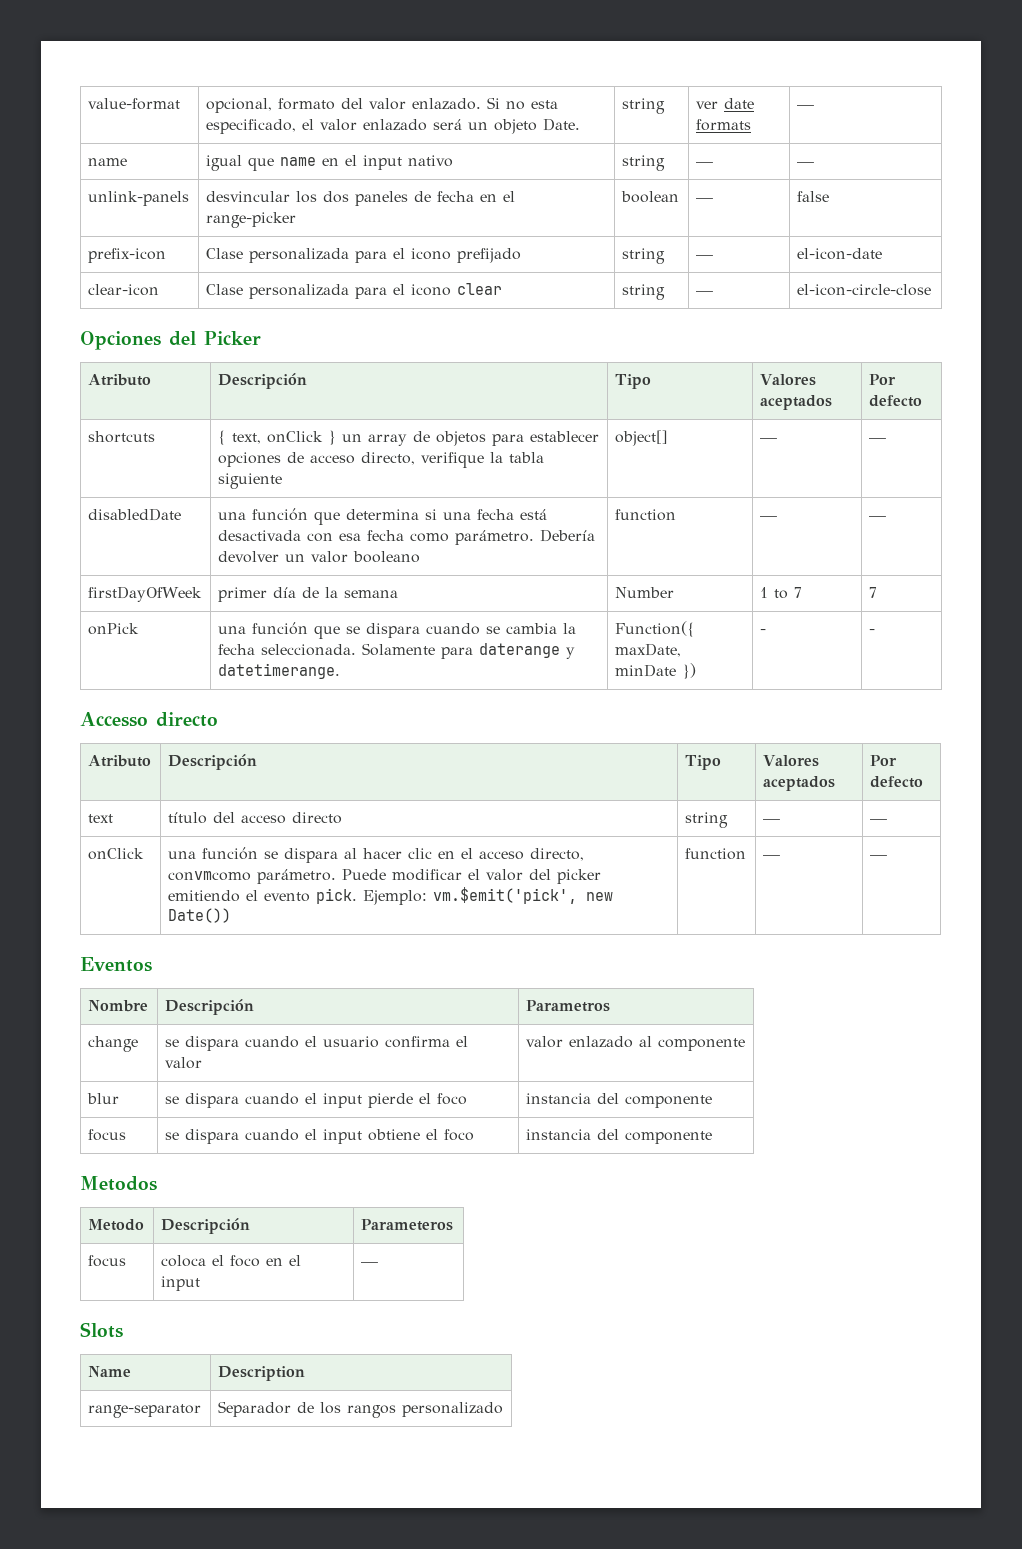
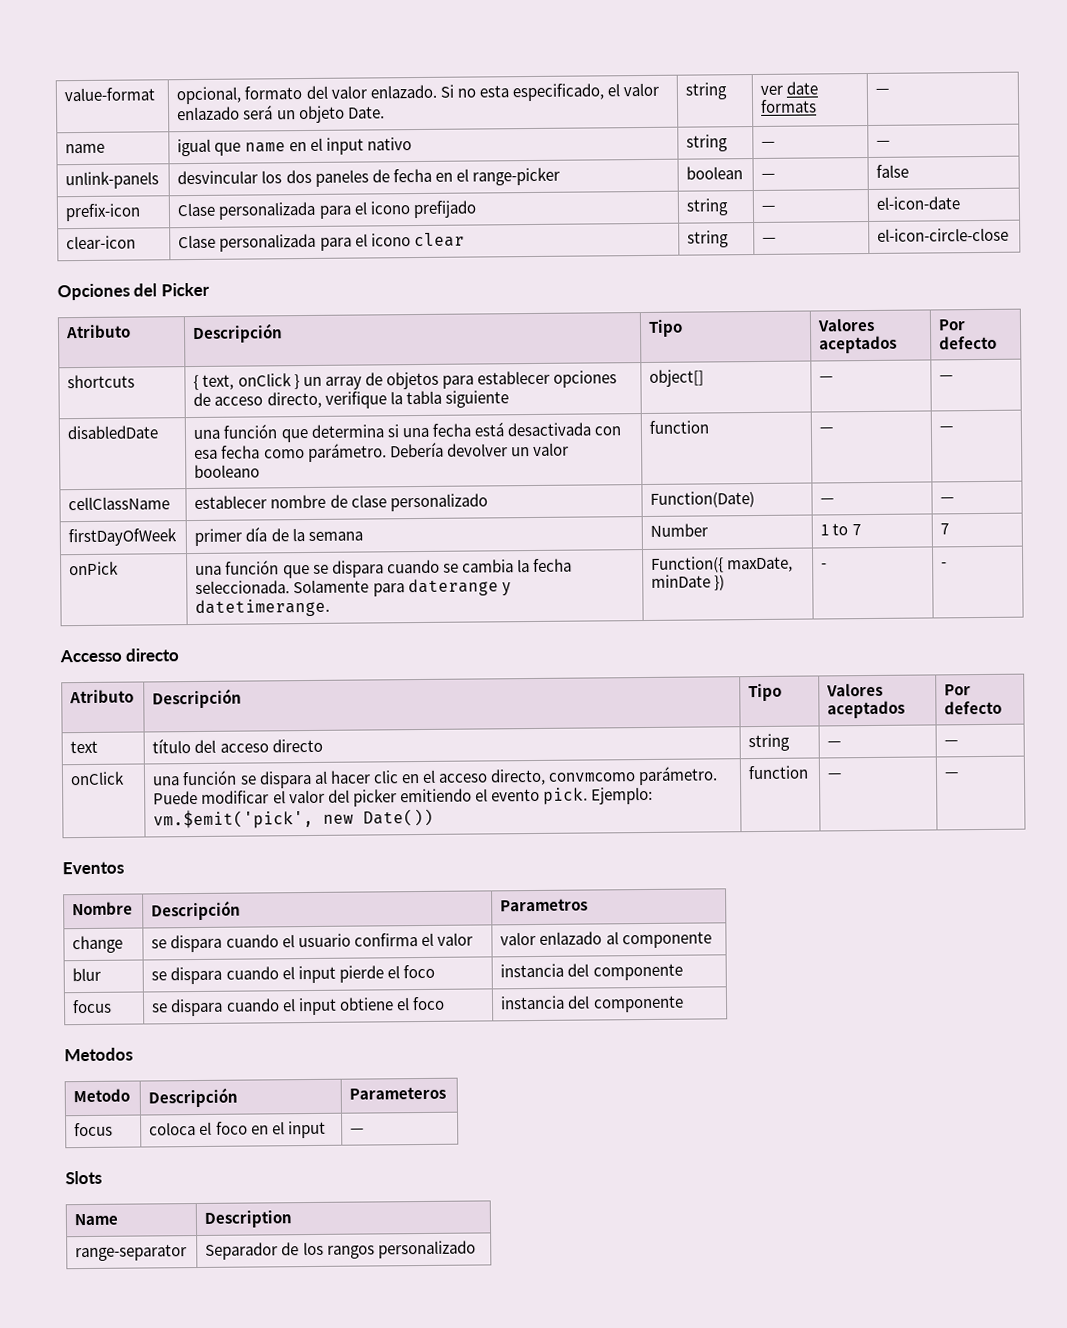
+ cellClassName | establecer nombre de clase personalizado | Function(Date) | — | —

